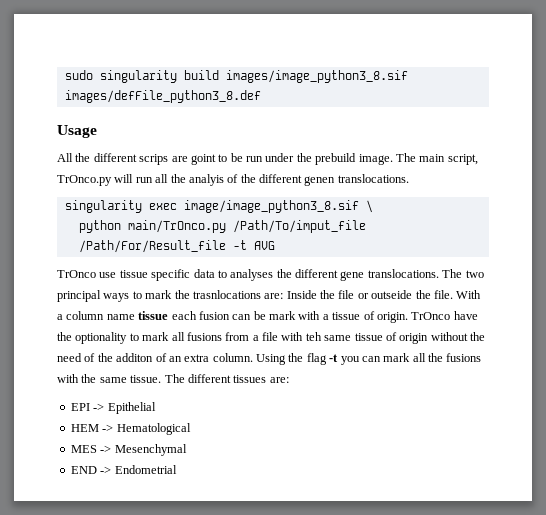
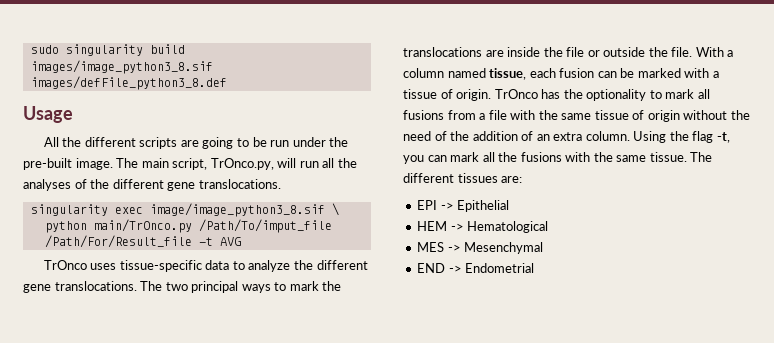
- All the different scrips are goint to be run under the prebuild image.
+ All the different scripts are going to be run under the pre-built image.
- The main script, TrOnco.py will run all the analyis of the different genen translocations.
+ The main script, TrOnco.py, will run all the analyses of the different gene translocations.
- TrOnco use tissue specific data to analyses the different gene translocations.
+ TrOnco uses tissue-specific data to analyze the different gene translocations.
- The two principal ways to mark the trasnlocations are: Inside the file or outseide the file.
+ The two principal ways to mark the translocations are inside the file or outside the file.
- With a column name tissue each fusion can be mark with a tissue of origin.
+ With a column named tissue, each fusion can be marked with a tissue of origin.
- TrOnco have the optionality to mark all fusions from a file with teh same tissue of origin without the need of the additon of an extra column.
+ TrOnco has the optionality to mark all fusions from a file with the same tissue of origin without the need of the addition of an extra column.
- Using the flag -t you can mark all the fusions with the same tissue.
+ Using the flag -t, you can mark all the fusions with the same tissue.

